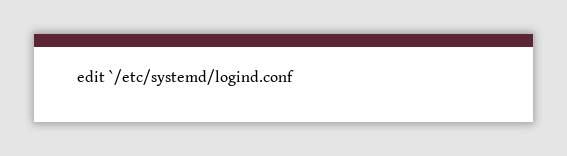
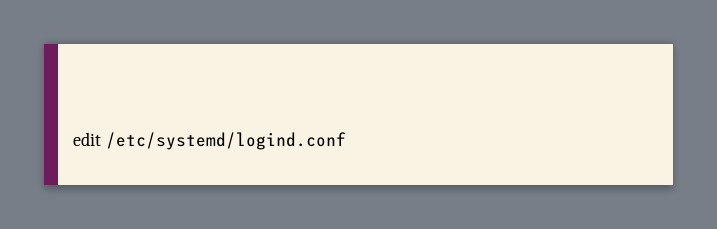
- edit `/etc/systemd/logind.conf
+ edit /etc/systemd/logind.conf

